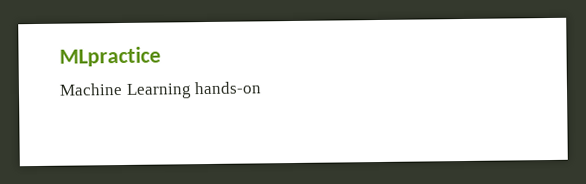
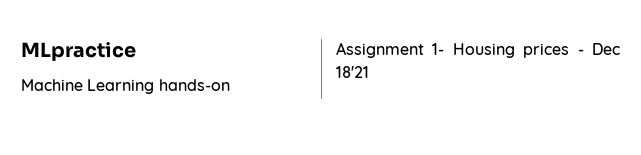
- Machine Learning hands-on
+ Machine Learning hands-on Assignment 1- Housing prices - Dec 18'21

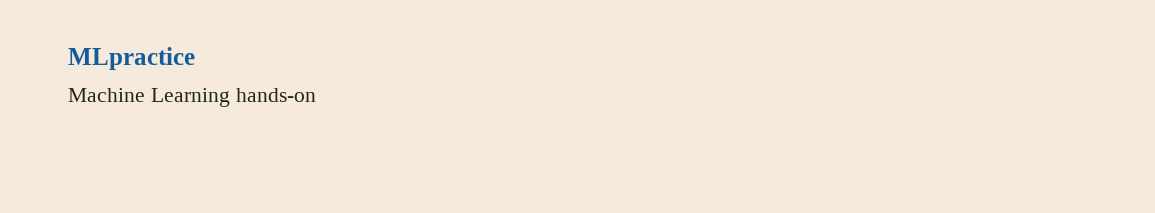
- Machine Learning hands-on Assignment 1- Housing prices - Dec 18'21
+ Machine Learning hands-on

